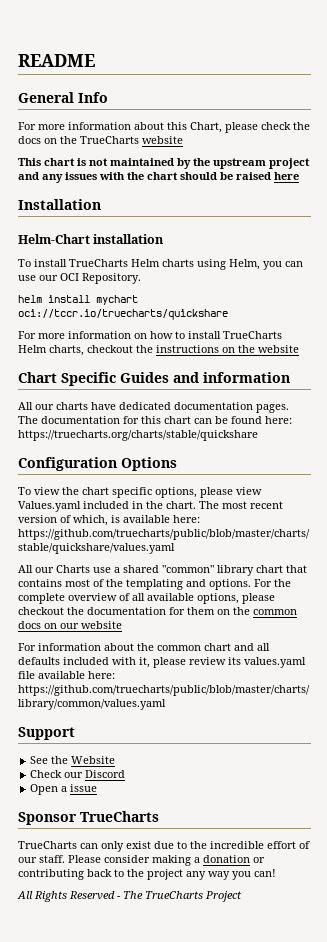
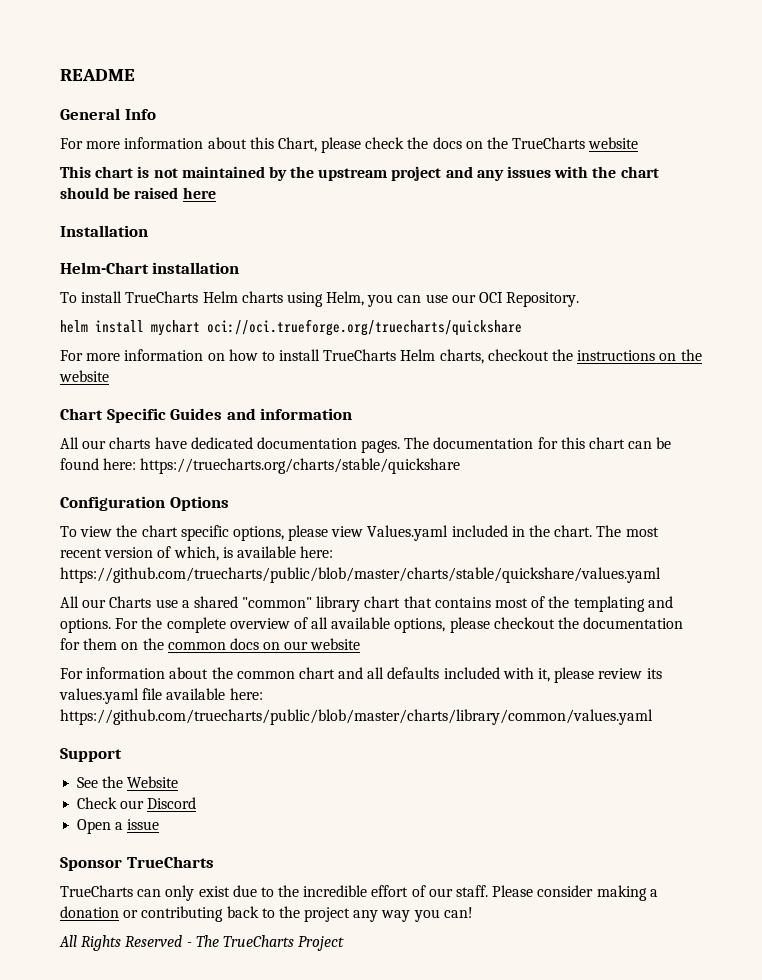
- helm install mychart oci://tccr.io/truecharts/quickshare
+ helm install mychart oci://oci.trueforge.org/truecharts/quickshare

